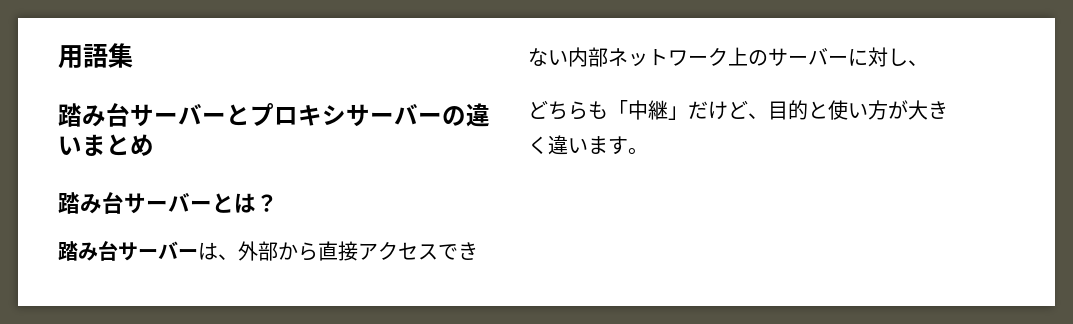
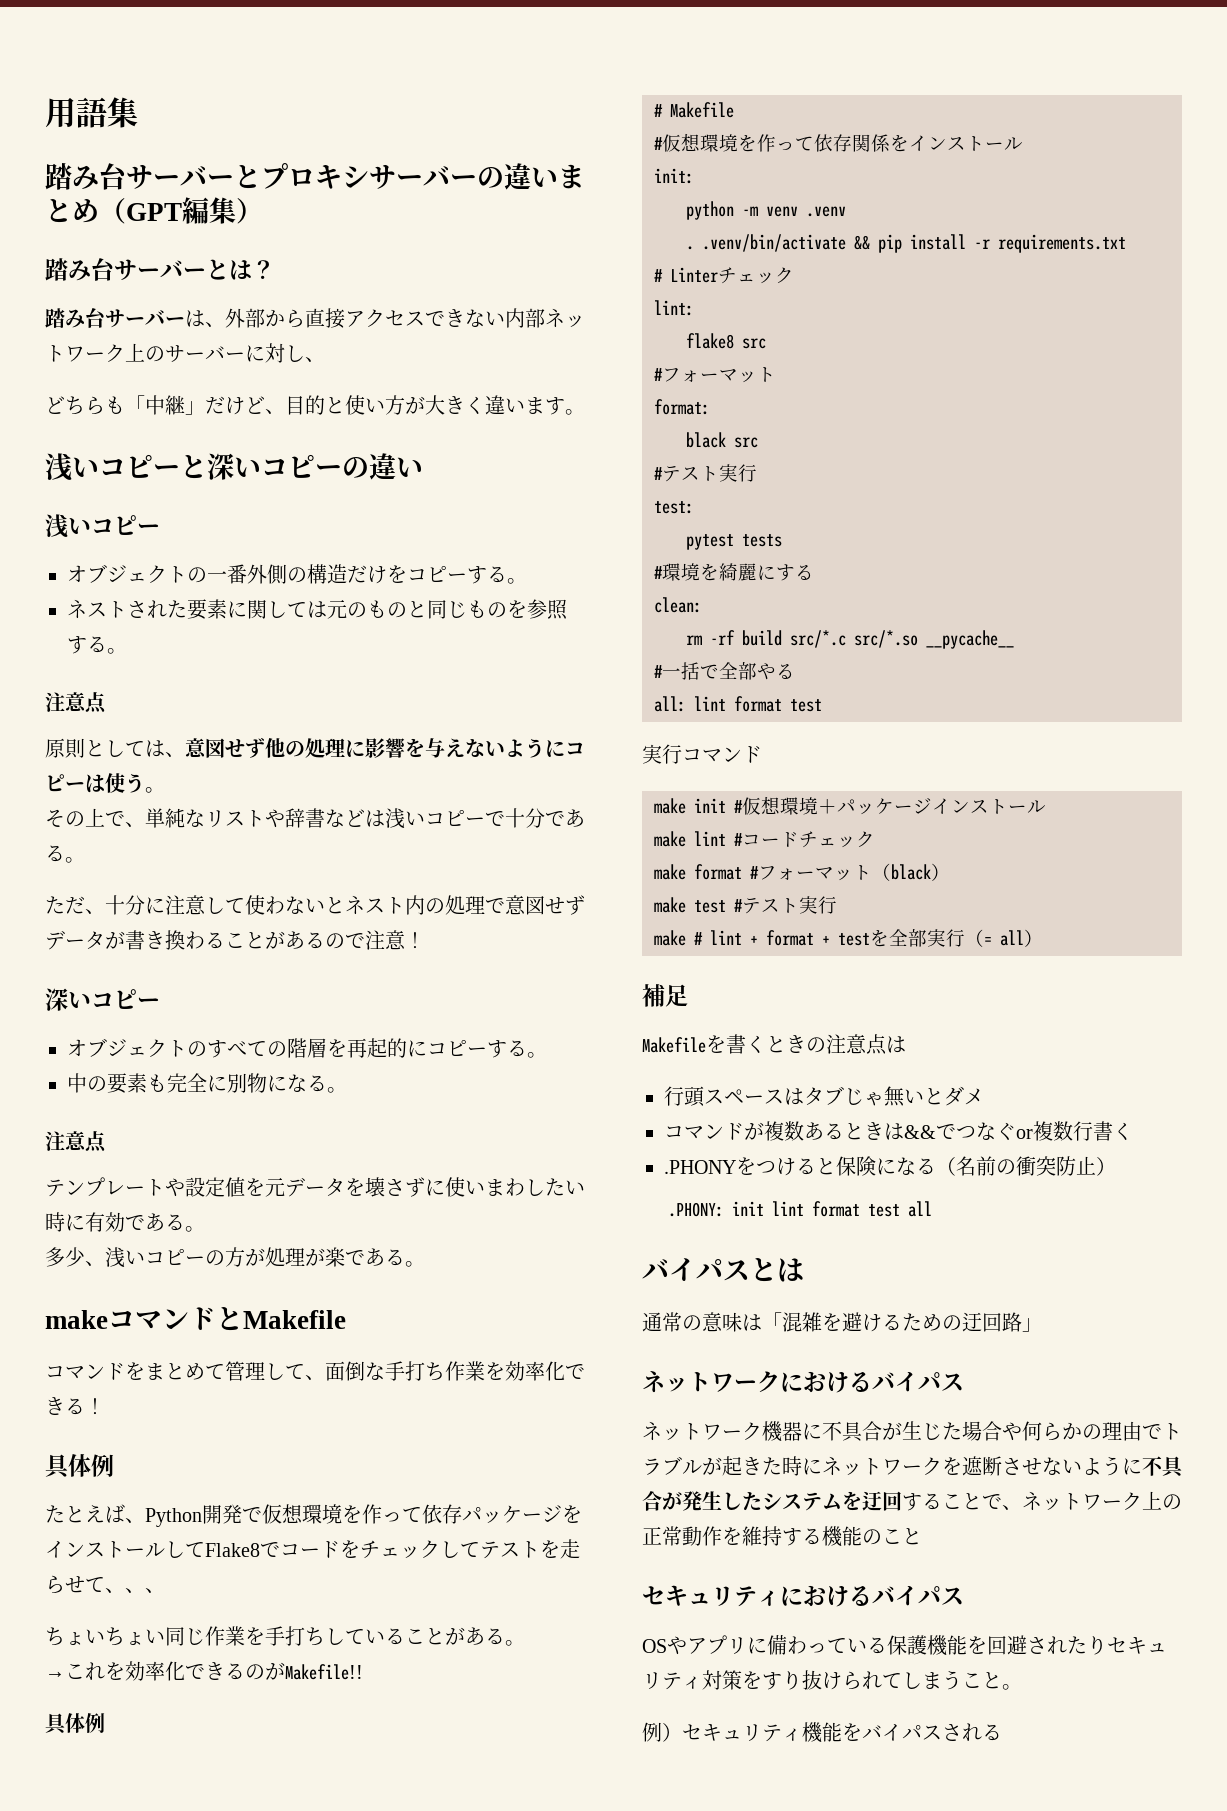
- 踏み台サーバーとプロキシサーバーの違いまとめ
+ 踏み台サーバーとプロキシサーバーの違いまとめ（GPT編集）
+ 浅いコピーと深いコピーの違い
+ 浅いコピー
+ オブジェクトの一番外側の構造だけをコピーする。
+ ネストされた要素に関しては元のものと同じものを参照する。
+ 注意点
+ 原則としては、意図せず他の処理に影響を与えないようにコピーは使う。
+ その上で、単純なリストや辞書などは浅いコピーで十分である。
+ ただ、十分に注意して使わないとネスト内の処理で意図せずデータが書き換わることがあるので注意！
+ 深いコピー
+ オブジェクトのすべての階層を再起的にコピーする。
+ 中の要素も完全に別物になる。
+ 注意点
+ テンプレートや設定値を元データを壊さずに使いまわしたい時に有効である。
+ 多少、浅いコピーの方が処理が楽である。
+ makeコマンドとMakefile
+ コマンドをまとめて管理して、面倒な手打ち作業を効率化できる！
+ 具体例
+ たとえば、Python開発で仮想環境を作って依存パッケージをインストールしてFlake8でコードをチェックしてテストを走らせて、、、
+ ちょいちょい同じ作業を手打ちしていることがある。
+ →これを効率化できるのがMakefile!!
+ 具体例
+ # Makefile
+ #仮想環境を作って依存関係をインストール
+ init:
+ python -m venv .venv
+ . .venv/bin/activate && pip install -r requirements.txt
+ # Linterチェック
+ lint:
+ flake8 src
+ #フォーマット
+ format:
+ black src
+ #テスト実行
+ test:
+ pytest tests
+ #環境を綺麗にする
+ clean:
+ rm -rf build src/*.c src/*.so __pycache__
+ #一括で全部やる
+ all: lint format test
+ 実行コマンド
+ make init #仮想環境＋パッケージインストール
+ make lint #コードチェック
+ make format #フォーマット（black）
+ make test #テスト実行
+ make # lint + format + testを全部実行（= all）
+ 補足
+ Makefileを書くときの注意点は
+ 行頭スペースはタブじゃ無いとダメ
+ コマンドが複数あるときは&&でつなぐor複数行書く
+ .PHONYをつけると保険になる（名前の衝突防止）
+ .PHONY: init lint format test all
+ バイパスとは
+ 通常の意味は「混雑を避けるための迂回路」
+ ネットワークにおけるバイパス
+ ネットワーク機器に不具合が生じた場合や何らかの理由でトラブルが起きた時にネットワークを遮断させないように不具合が発生したシステムを迂回することで、ネットワーク上の正常動作を維持する機能のこと
+ セキュリティにおけるバイパス
+ OSやアプリに備わっている保護機能を回避されたりセキュリティ対策をすり抜けられてしまうこと。
+ 例）セキュリティ機能をバイパスされる

